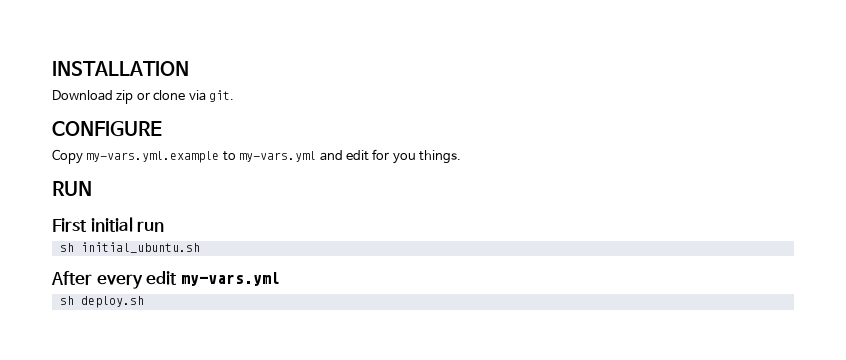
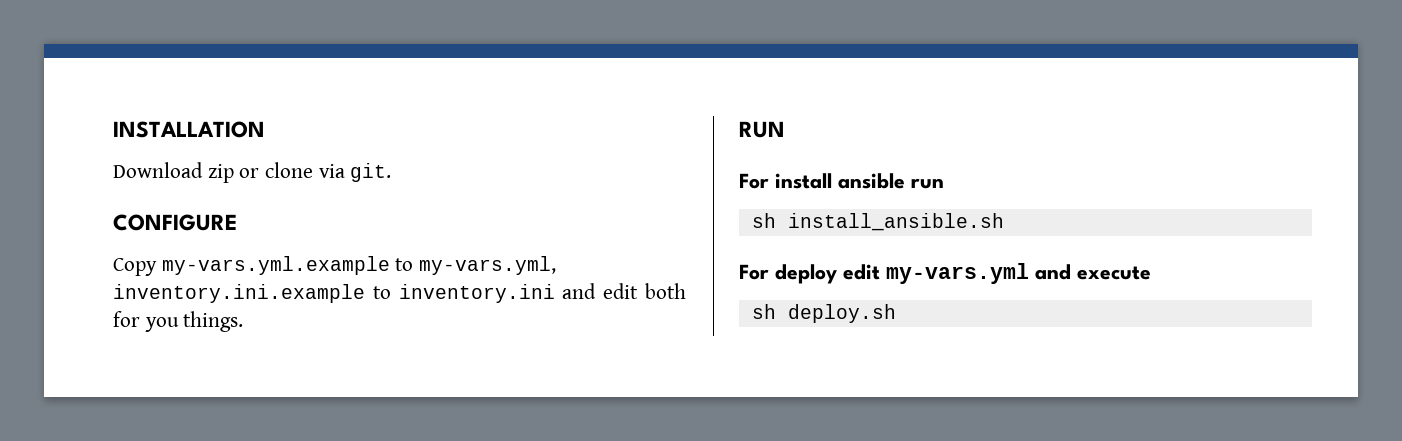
- Copy my-vars.yml.example to my-vars.yml and edit for you things.
+ Copy my-vars.yml.example to my-vars.yml, inventory.ini.example to inventory.ini and edit both for you things.
- First initial run
+ For install ansible run
- sh initial_ubuntu.sh
- After every edit my-vars.yml
+ sh install_ansible.sh
+ For deploy edit my-vars.yml and execute

